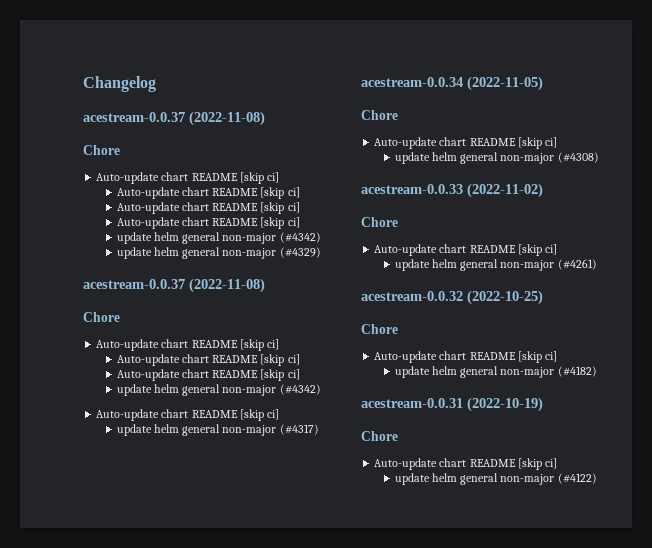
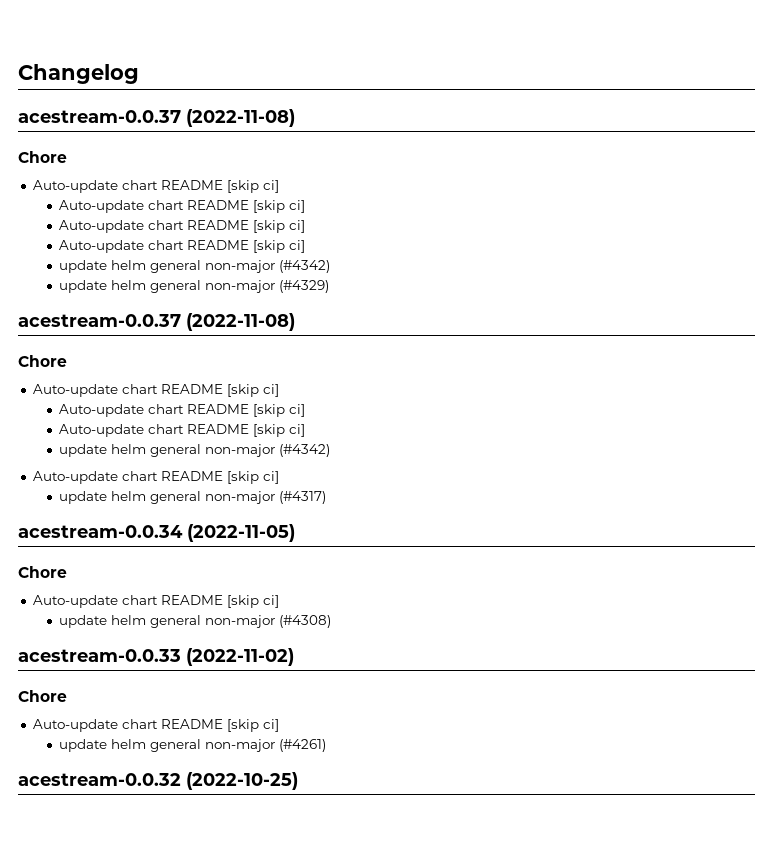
  acestream-0.0.32 (2022-10-25)
- Chore
- Auto-update chart README [skip ci]
- update helm general non-major (#4182)
- acestream-0.0.31 (2022-10-19)
- Chore
- Auto-update chart README [skip ci]
- update helm general non-major (#4122)

